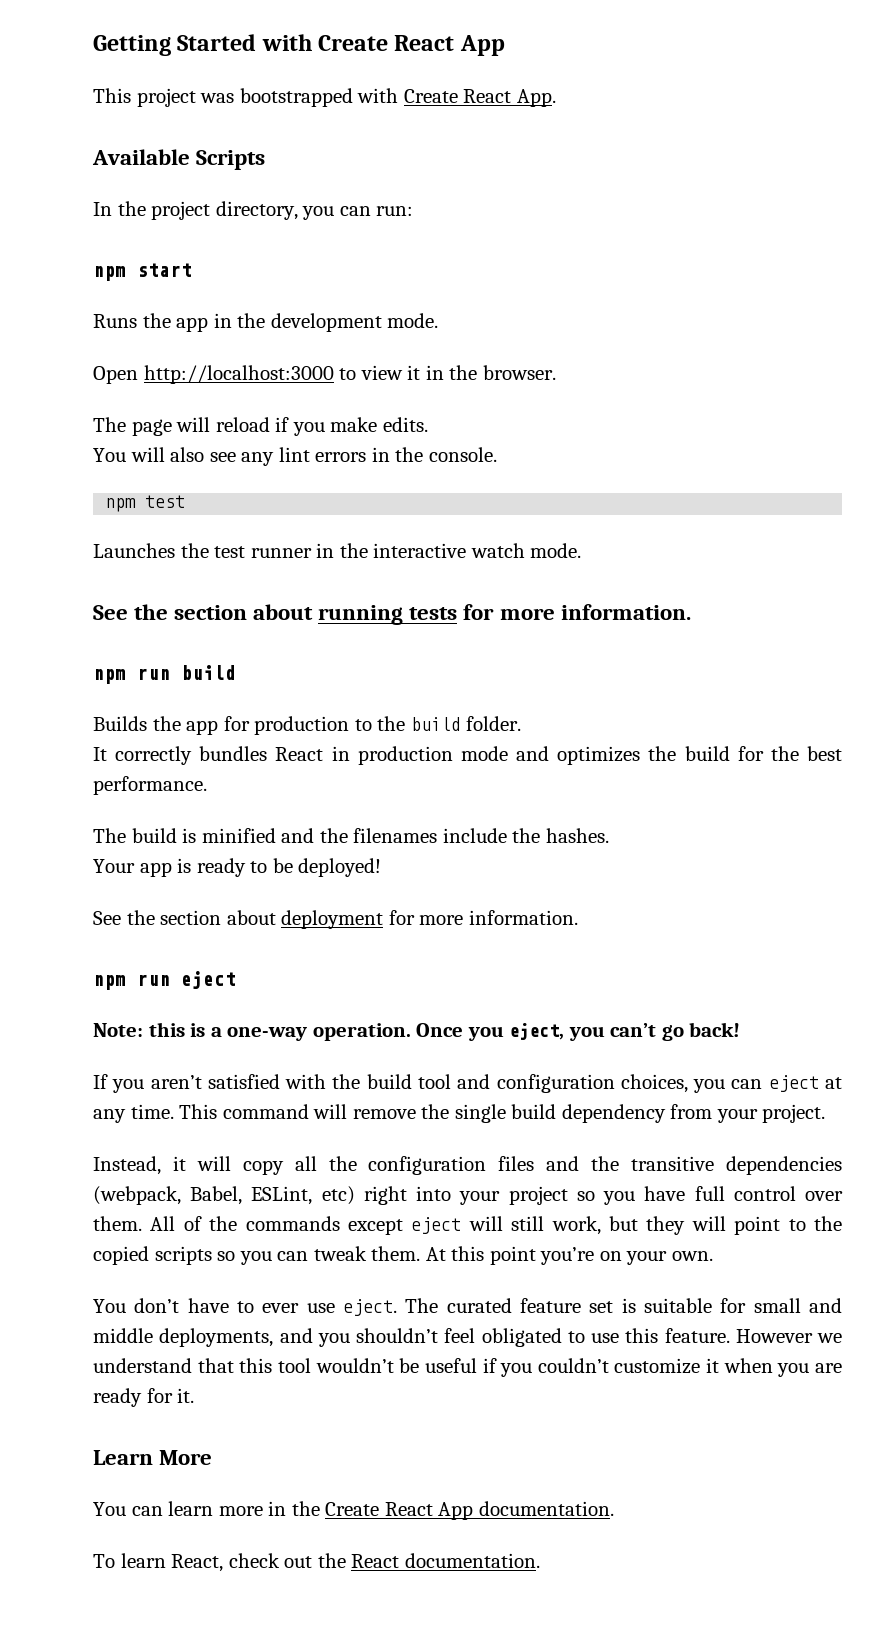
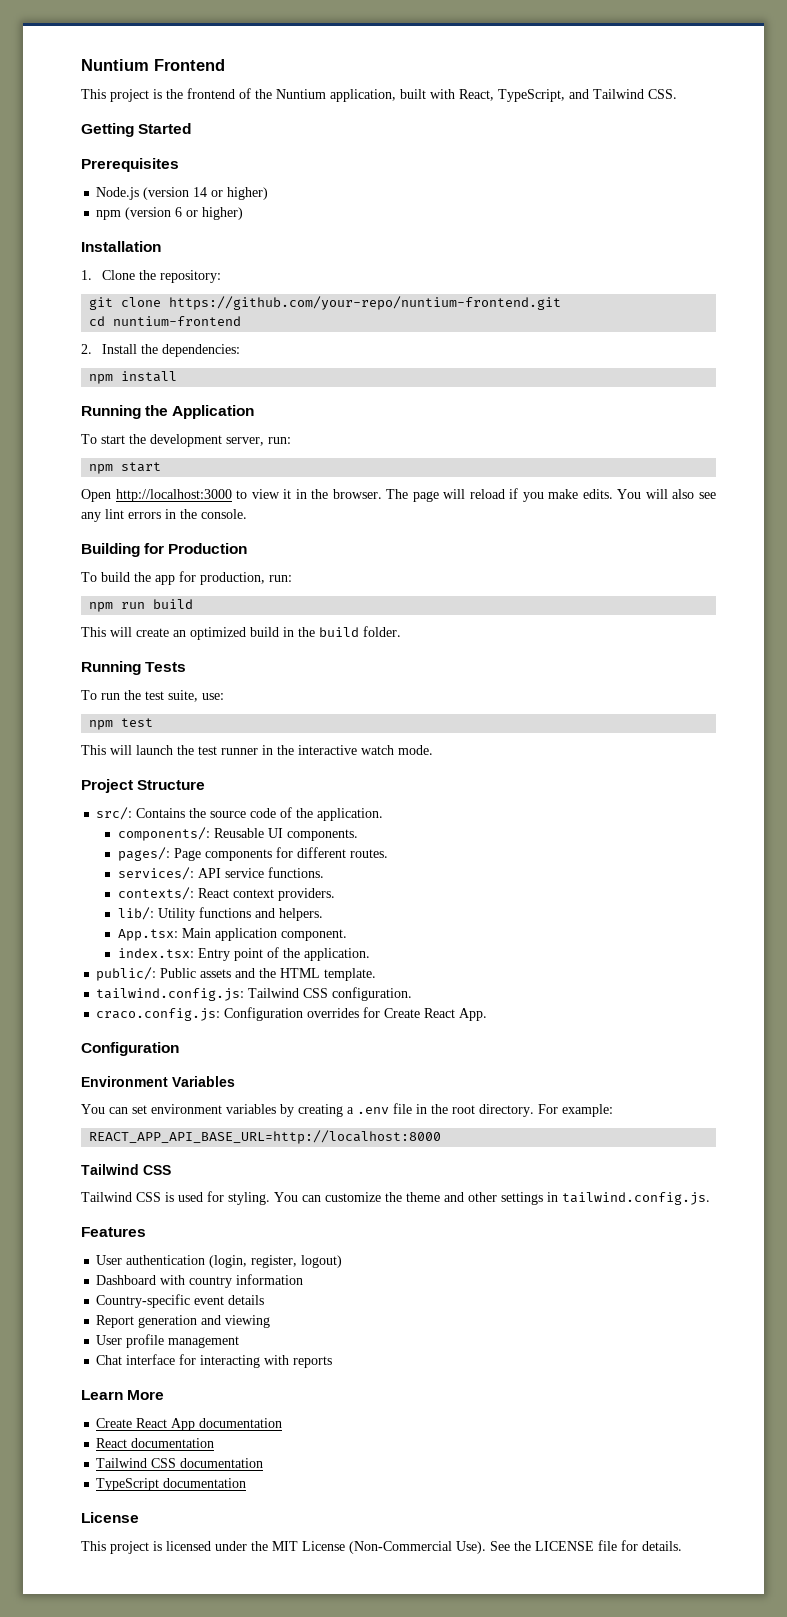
- Getting Started with Create React App
- This project was bootstrapped with Create React App.
- Available Scripts
- In the project directory, you can run:
+ Nuntium Frontend
+ This project is the frontend of the Nuntium application, built with React, TypeScript, and Tailwind CSS.
+ Getting Started
+ Prerequisites
+ Node.js (version 14 or higher)
+ npm (version 6 or higher)
+ Installation
+ 1. Clone the repository:
+ git clone https://github.com/your-repo/nuntium-frontend.git
+ cd nuntium-frontend
+ 2. Install the dependencies:
+ npm install
+ Running the Application
+ To start the development server, run:
  npm start
- Runs the app in the development mode.
- Open http://localhost:3000 to view it in the browser.
- The page will reload if you make edits.
- You will also see any lint errors in the console.
+ Open http://localhost:3000 to view it in the browser. The page will reload if you make edits. You will also see any lint errors in the console.
+ Building for Production
+ To build the app for production, run:
+ npm run build
+ This will create an optimized build in the build folder.
+ Running Tests
+ To run the test suite, use:
- Launches the test runner in the interactive watch mode.
+ This will launch the test runner in the interactive watch mode.
- See the section about running tests for more information.
- npm run build
- Builds the app for production to the build folder.
- It correctly bundles React in production mode and optimizes the build for the best performance.
- The build is minified and the filenames include the hashes.
- Your app is ready to be deployed!
- See the section about deployment for more information.
- npm run eject
- Note: this is a one-way operation. Once you eject, you can’t go back!
- If you aren’t satisfied with the build tool and configuration choices, you can eject at any time. This command will remove the single build dependency from your project.
- Instead, it will copy all the configuration files and the transitive dependencies (webpack, Babel, ESLint, etc) right into your project so you have full control over them. All of the commands except eject will still work, but they will point to the copied scripts so you can tweak them. At this point you’re on your own.
- You don’t have to ever use eject. The curated feature set is suitable for small and middle deployments, and you shouldn’t feel obligated to use this feature. However we understand that this tool wouldn’t be useful if you couldn’t customize it when you are ready for it.
+ Project Structure
+ src/: Contains the source code of the application.
+ components/: Reusable UI components.
+ pages/: Page components for different routes.
+ services/: API service functions.
+ contexts/: React context providers.
+ lib/: Utility functions and helpers.
+ App.tsx: Main application component.
+ index.tsx: Entry point of the application.
+ public/: Public assets and the HTML template.
+ tailwind.config.js: Tailwind CSS configuration.
+ craco.config.js: Configuration overrides for Create React App.
+ Configuration
+ Environment Variables
+ You can set environment variables by creating a .env file in the root directory. For example:
+ REACT_APP_API_BASE_URL=http://localhost:8000
+ Tailwind CSS
+ Tailwind CSS is used for styling. You can customize the theme and other settings in tailwind.config.js.
+ Features
+ User authentication (login, register, logout)
+ Dashboard with country information
+ Country-specific event details
+ Report generation and viewing
+ User profile management
+ Chat interface for interacting with reports
  Learn More
- You can learn more in the Create React App documentation.
- To learn React, check out the React documentation.
+ Create React App documentation
+ React documentation
+ Tailwind CSS documentation
+ TypeScript documentation
+ License
+ This project is licensed under the MIT License (Non-Commercial Use). See the LICENSE file for details.

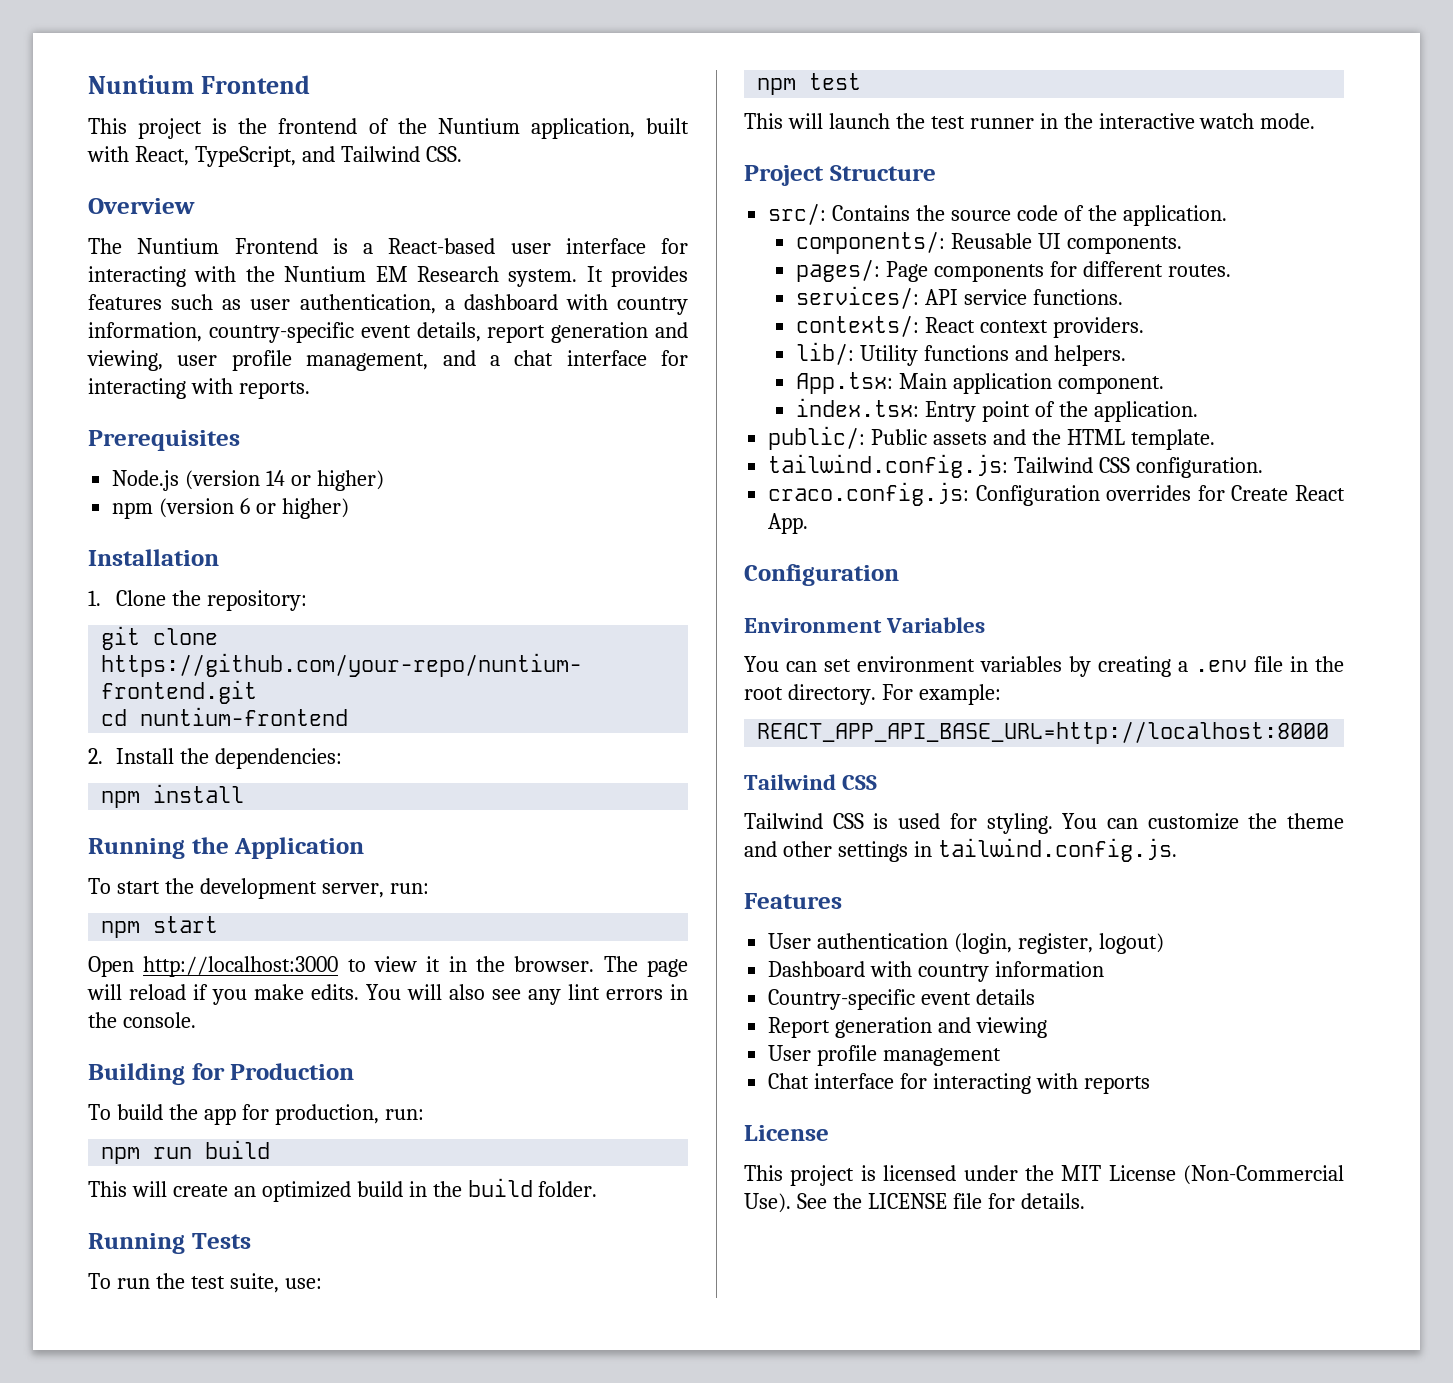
- Getting Started
+ Overview
+ The Nuntium Frontend is a React-based user interface for interacting with the Nuntium EM Research system. It provides features such as user authentication, a dashboard with country information, country-specific event details, report generation and viewing, user profile management, and a chat interface for interacting with reports.
- Learn More
- Create React App documentation
- React documentation
- Tailwind CSS documentation
- TypeScript documentation

